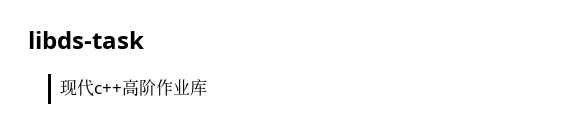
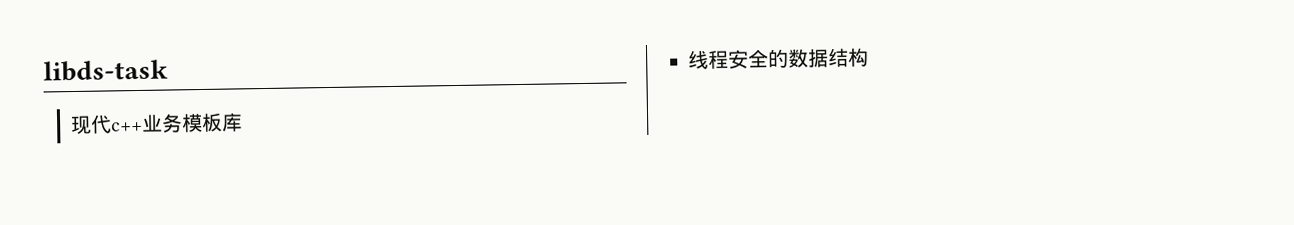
- 现代c++高阶作业库
+ 现代c++业务模板库
+ 线程安全的数据结构

